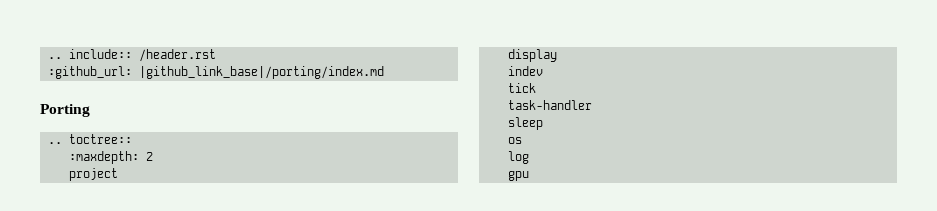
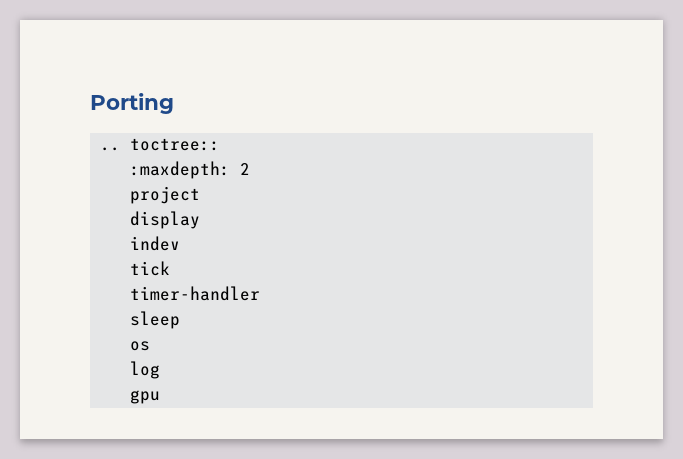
- .. include:: /header.rst
- :github_url: |github_link_base|/porting/index.md
- task-handler
+ timer-handler

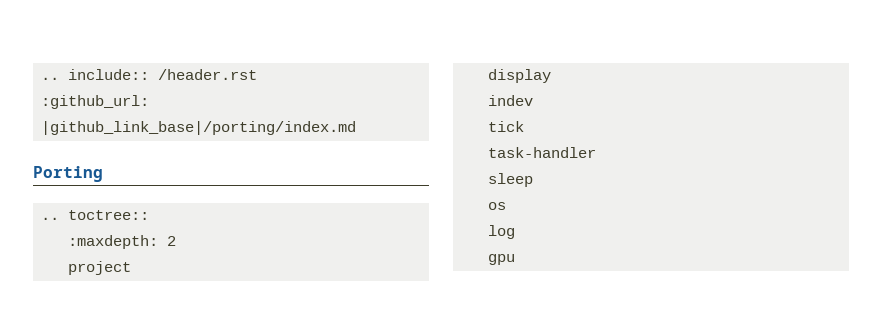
+ .. include:: /header.rst
+ :github_url: |github_link_base|/porting/index.md
- timer-handler
+ task-handler

